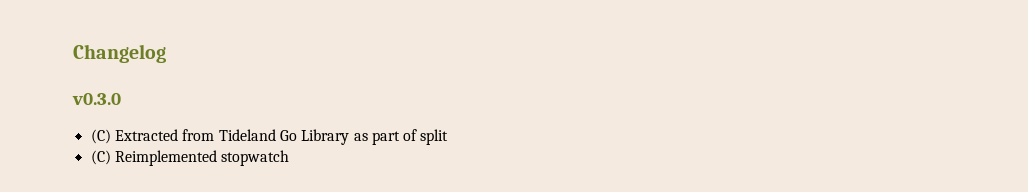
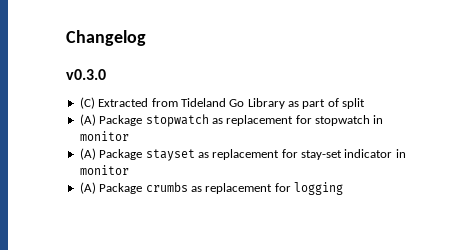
- (C) Reimplemented stopwatch
+ (A) Package stopwatch as replacement for stopwatch in monitor
+ (A) Package stayset as replacement for stay-set indicator in monitor
+ (A) Package crumbs as replacement for logging

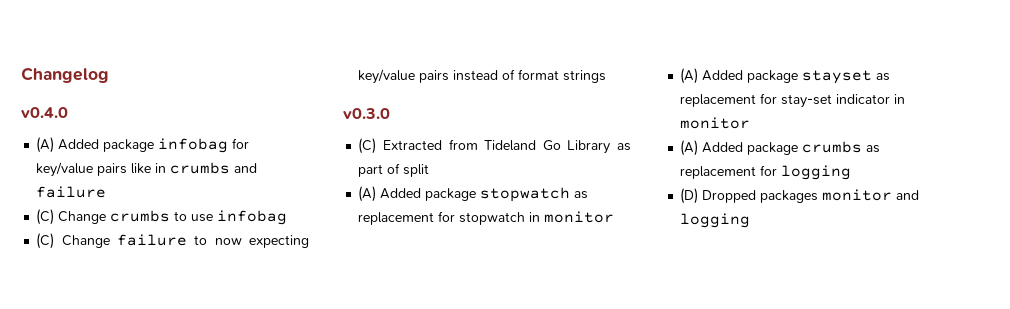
+ v0.4.0
+ (A) Added package infobag for key/value pairs like in crumbs and failure
+ (C) Change crumbs to use infobag
+ (C) Change failure to now expecting key/value pairs instead of format strings
- (A) Package stopwatch as replacement for stopwatch in monitor
+ (A) Added package stopwatch as replacement for stopwatch in monitor
- (A) Package stayset as replacement for stay-set indicator in monitor
+ (A) Added package stayset as replacement for stay-set indicator in monitor
- (A) Package crumbs as replacement for logging
+ (A) Added package crumbs as replacement for logging
+ (D) Dropped packages monitor and logging

